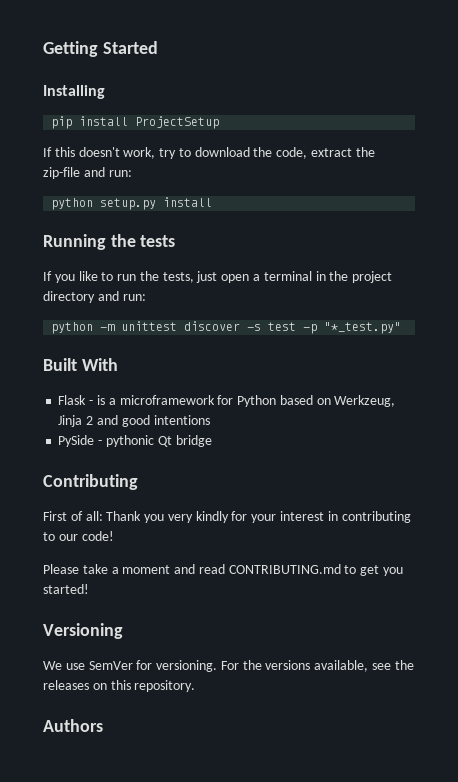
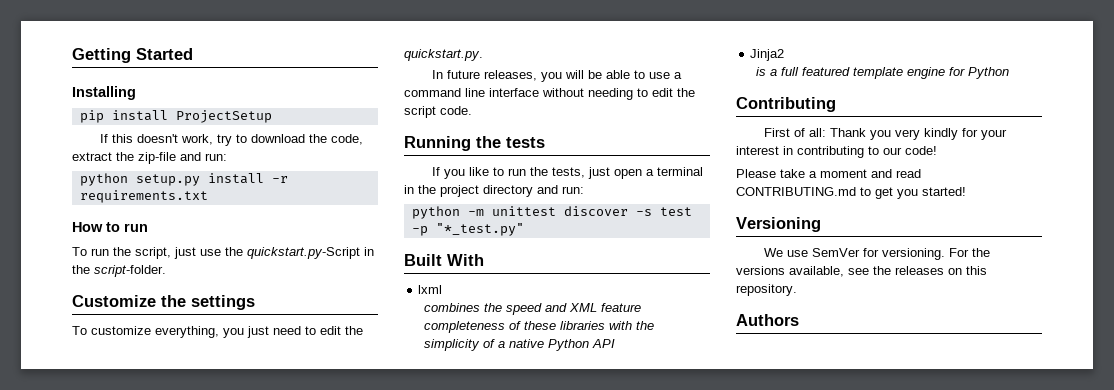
- python setup.py install
+ python setup.py install -r requirements.txt
+ How to run
+ To run the script, just use the quickstart.py-Script in the script-folder.
+ Customize the settings
+ To customize everything, you just need to edit the quickstart.py.
+ In future releases, you will be able to use a command line interface without needing to edit the script code.
- Flask - is a microframework for Python based on Werkzeug, Jinja 2 and good intentions
- PySide - pythonic Qt bridge
+ lxml
+ combines the speed and XML feature completeness of these libraries with the simplicity of a native Python API
+ Jinja2
+ is a full featured template engine for Python

